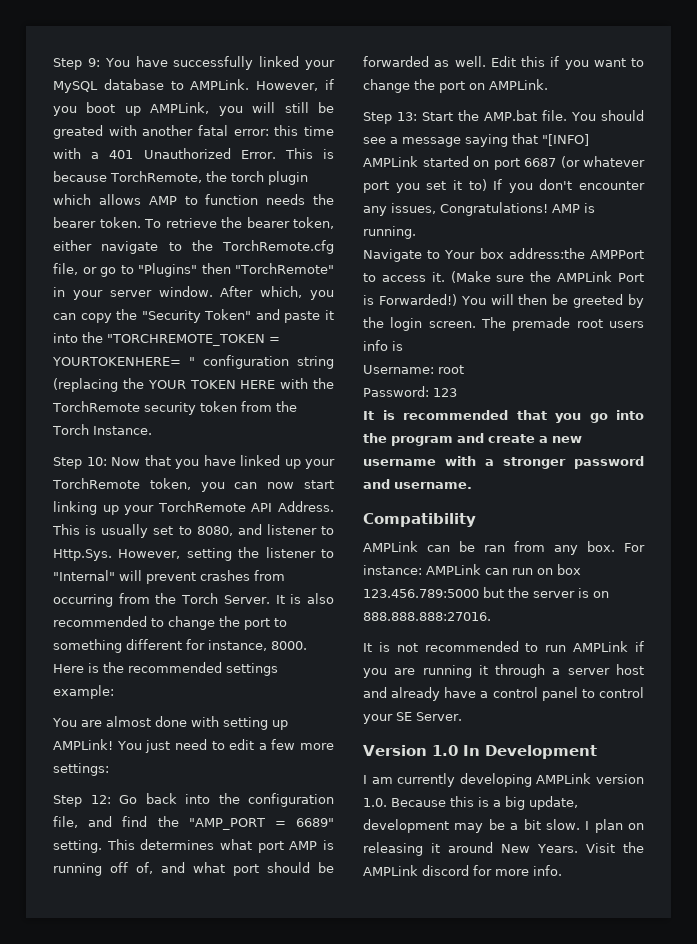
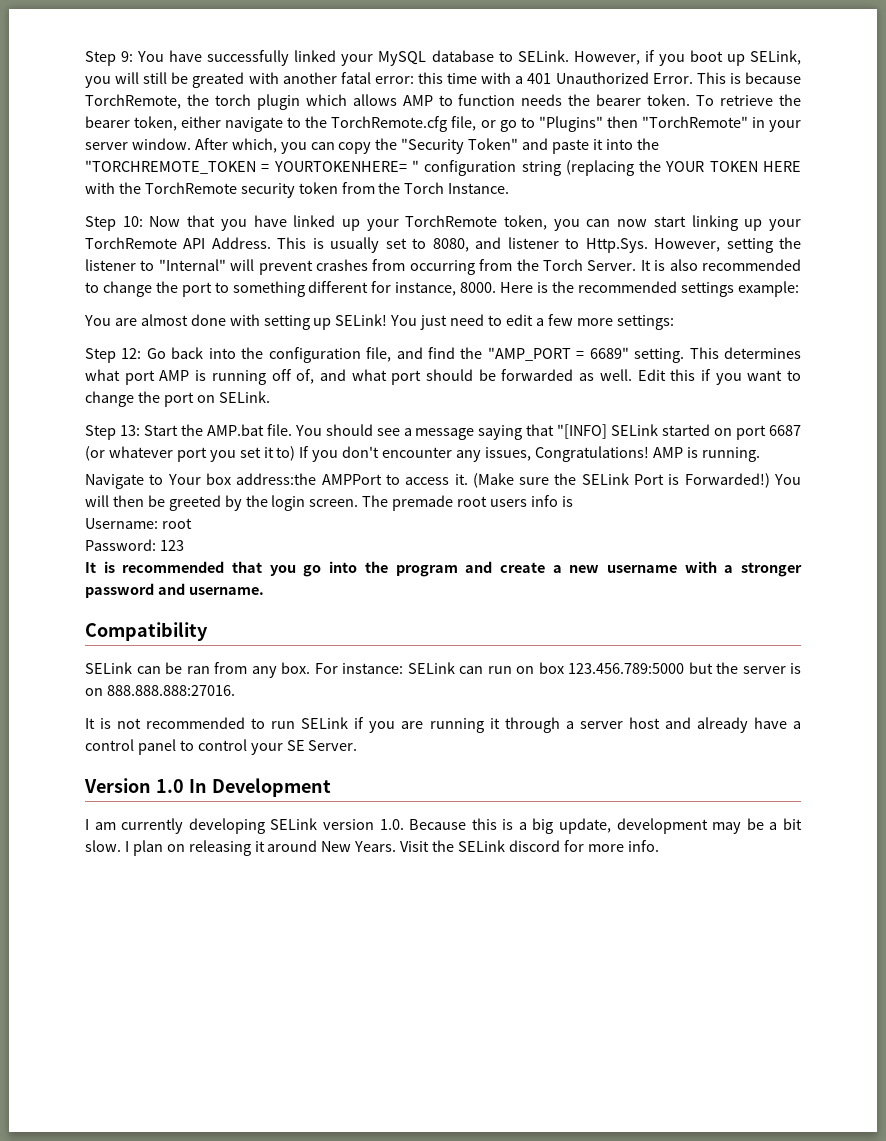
- Step 9: You have successfully linked your MySQL database to AMPLink.
+ Step 9: You have successfully linked your MySQL database to SELink.
- However, if you boot up AMPLink, you will still be greated with another fatal error: this time with a 401 Unauthorized Error.
+ However, if you boot up SELink, you will still be greated with another fatal error: this time with a 401 Unauthorized Error.
- You are almost done with setting up AMPLink!
+ You are almost done with setting up SELink!
- Edit this if you want to change the port on AMPLink.
+ Edit this if you want to change the port on SELink.
- You should see a message saying that "[INFO] AMPLink started on port 6687 (or whatever port you set it to) If you don't encounter any issues, Congratulations!
+ You should see a message saying that "[INFO] SELink started on port 6687 (or whatever port you set it to) If you don't encounter any issues, Congratulations!
- (Make sure the AMPLink Port is Forwarded!)
+ (Make sure the SELink Port is Forwarded!)
- AMPLink can be ran from any box.
+ SELink can be ran from any box.
- For instance: AMPLink can run on box 123.456.789:5000 but the server is on 888.888.888:27016.
+ For instance: SELink can run on box 123.456.789:5000 but the server is on 888.888.888:27016.
- It is not recommended to run AMPLink if you are running it through a server host and already have a control panel to control your SE Server.
+ It is not recommended to run SELink if you are running it through a server host and already have a control panel to control your SE Server.
- I am currently developing AMPLink version 1.0. Because this is a big update, development may be a bit slow.
+ I am currently developing SELink version 1.0. Because this is a big update, development may be a bit slow.
- Visit the AMPLink discord for more info.
+ Visit the SELink discord for more info.

